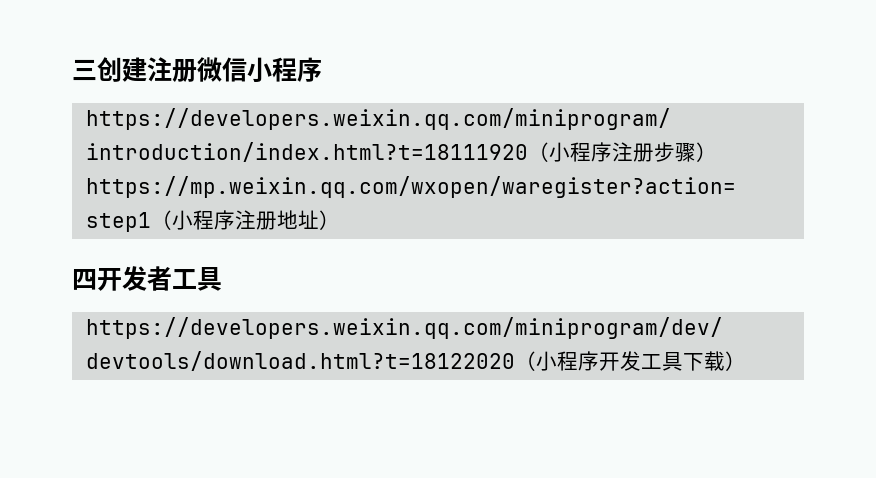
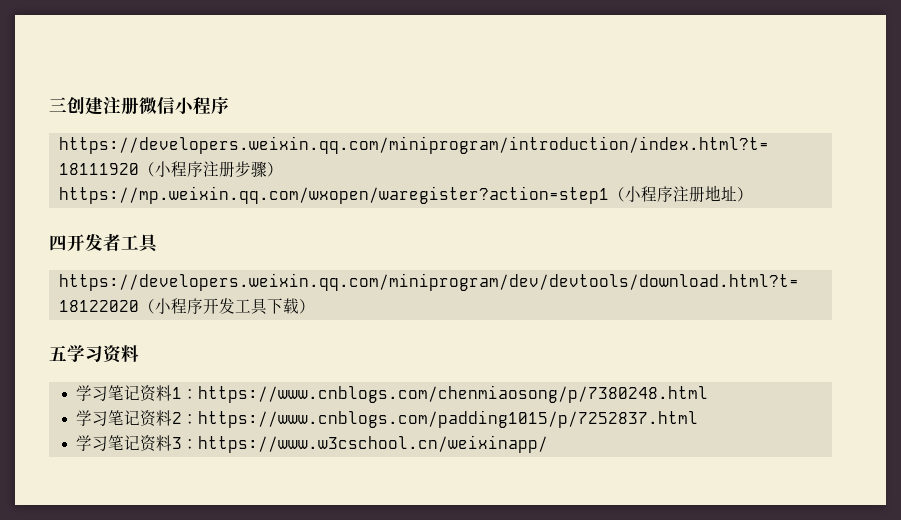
+ 五学习资料
+ 学习笔记资料1：https://www.cnblogs.com/chenmiaosong/p/7380248.html
+ 学习笔记资料2：https://www.cnblogs.com/padding1015/p/7252837.html
+ 学习笔记资料3：https://www.w3cschool.cn/weixinapp/

